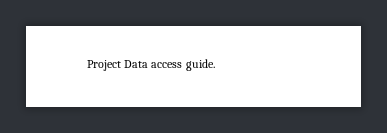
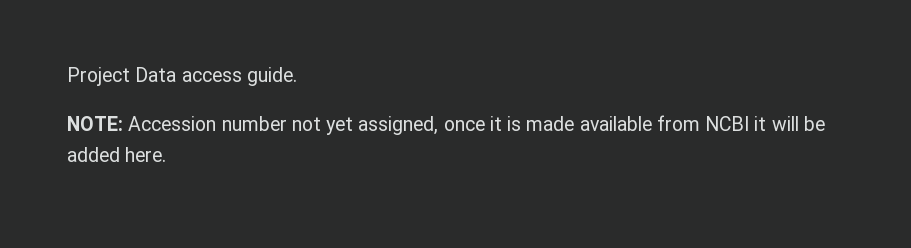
+ NOTE: Accession number not yet assigned, once it is made available from NCBI it will be added here.

